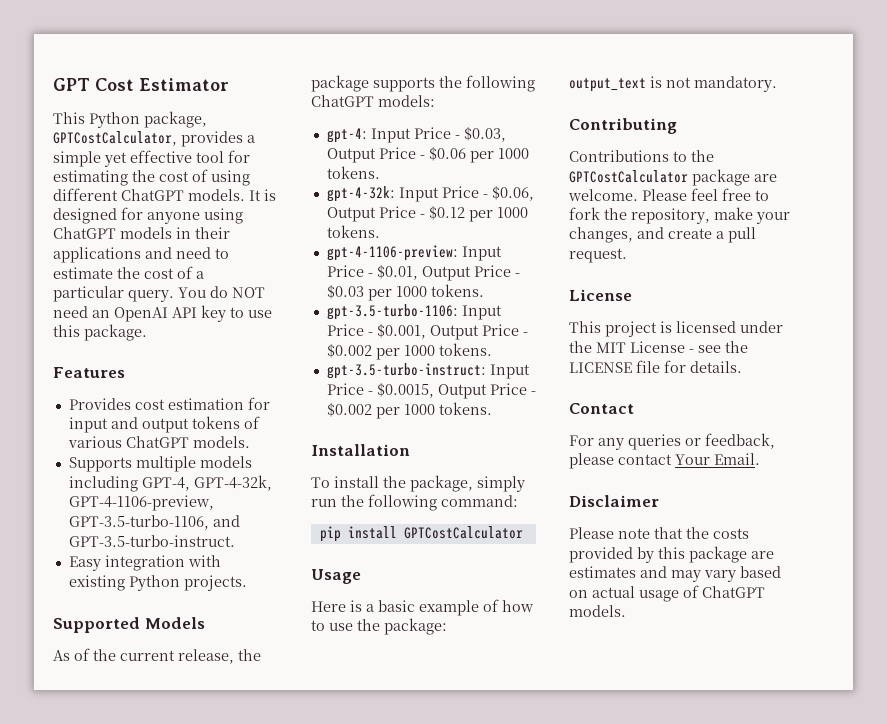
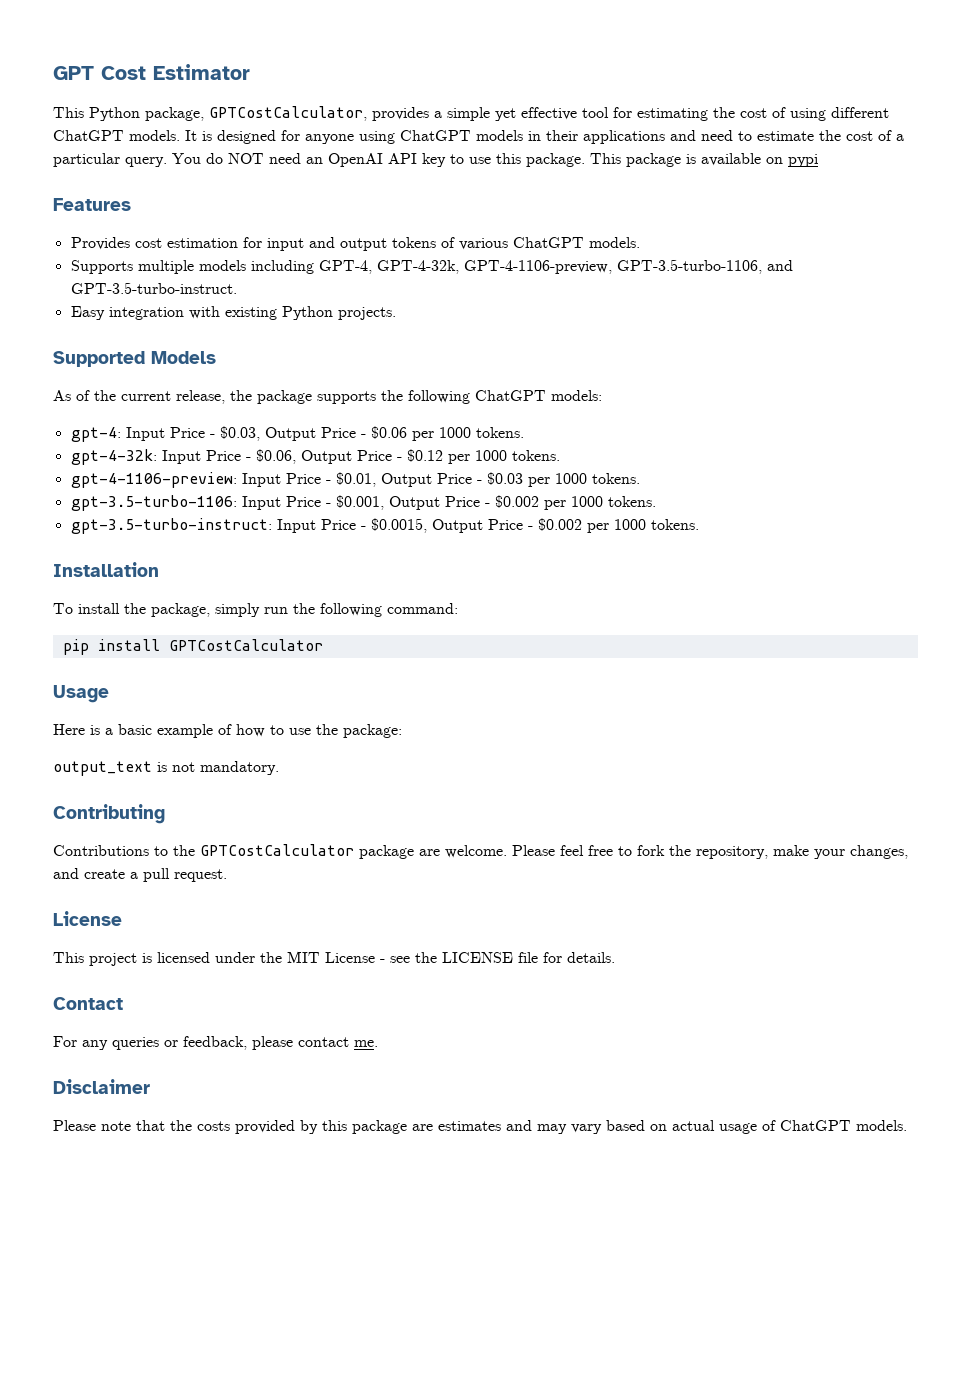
+ This package is available on pypi
- For any queries or feedback, please contact Your Email.
+ For any queries or feedback, please contact me.

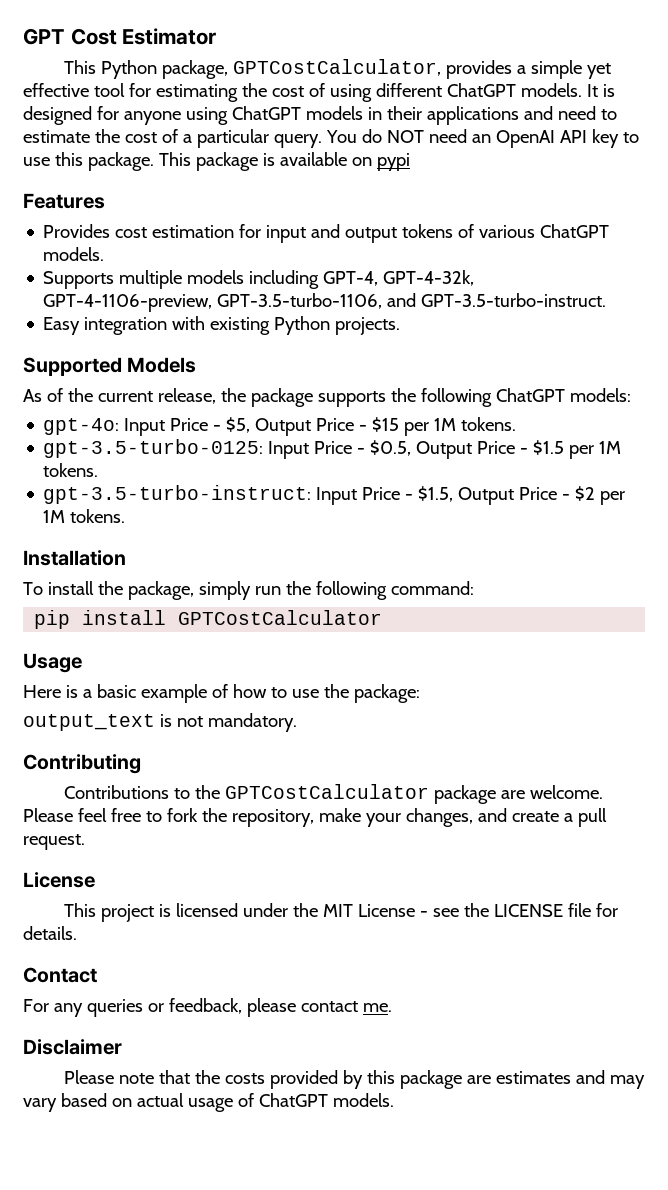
- gpt-4: Input Price - $0.03, Output Price - $0.06 per 1000 tokens.
- gpt-4-32k: Input Price - $0.06, Output Price - $0.12 per 1000 tokens.
- gpt-4-1106-preview: Input Price - $0.01, Output Price - $0.03 per 1000 tokens.
- gpt-3.5-turbo-1106: Input Price - $0.001, Output Price - $0.002 per 1000 tokens.
+ gpt-4o: Input Price - $5, Output Price - $15 per 1M tokens.
+ gpt-3.5-turbo-0125: Input Price - $0.5, Output Price - $1.5 per 1M tokens.
- gpt-3.5-turbo-instruct: Input Price - $0.0015, Output Price - $0.002 per 1000 tokens.
+ gpt-3.5-turbo-instruct: Input Price - $1.5, Output Price - $2 per 1M tokens.

